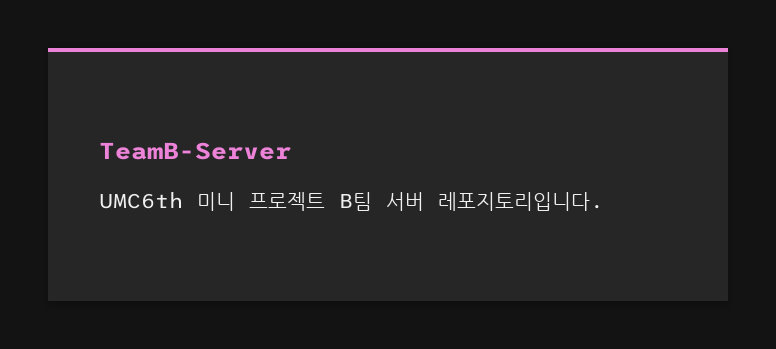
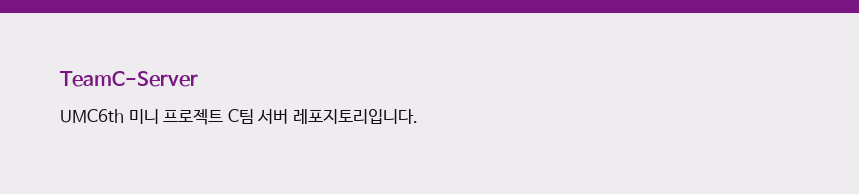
- TeamB-Server
+ TeamC-Server
- UMC6th 미니 프로젝트 B팀 서버 레포지토리입니다.
+ UMC6th 미니 프로젝트 C팀 서버 레포지토리입니다.

